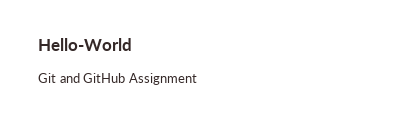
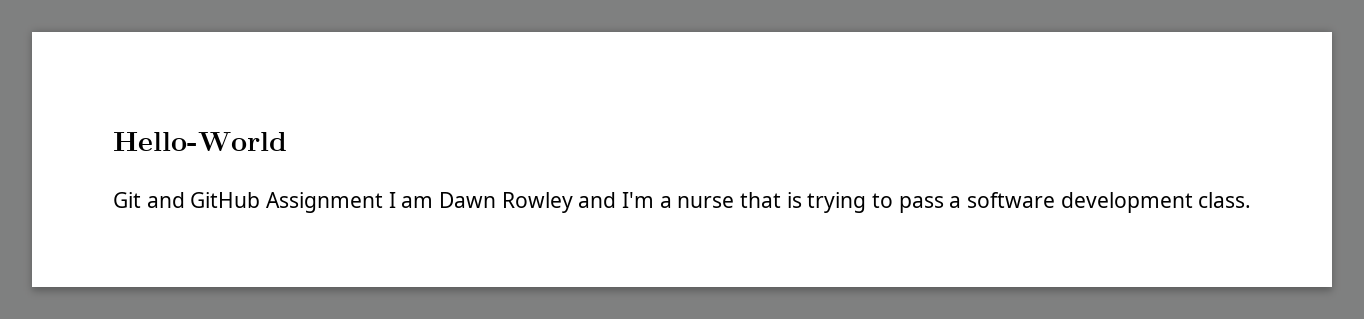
- Git and GitHub Assignment
+ Git and GitHub Assignment I am Dawn Rowley and I'm a nurse that is trying to pass a software development class.

